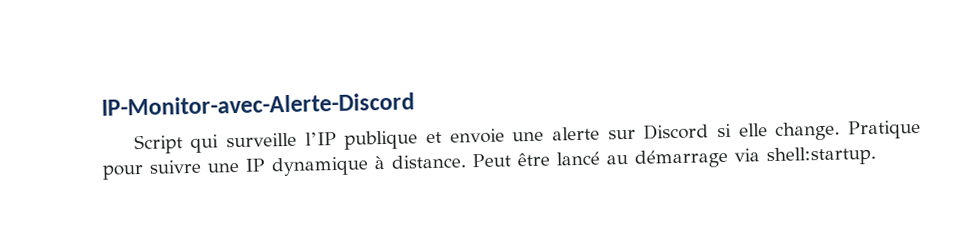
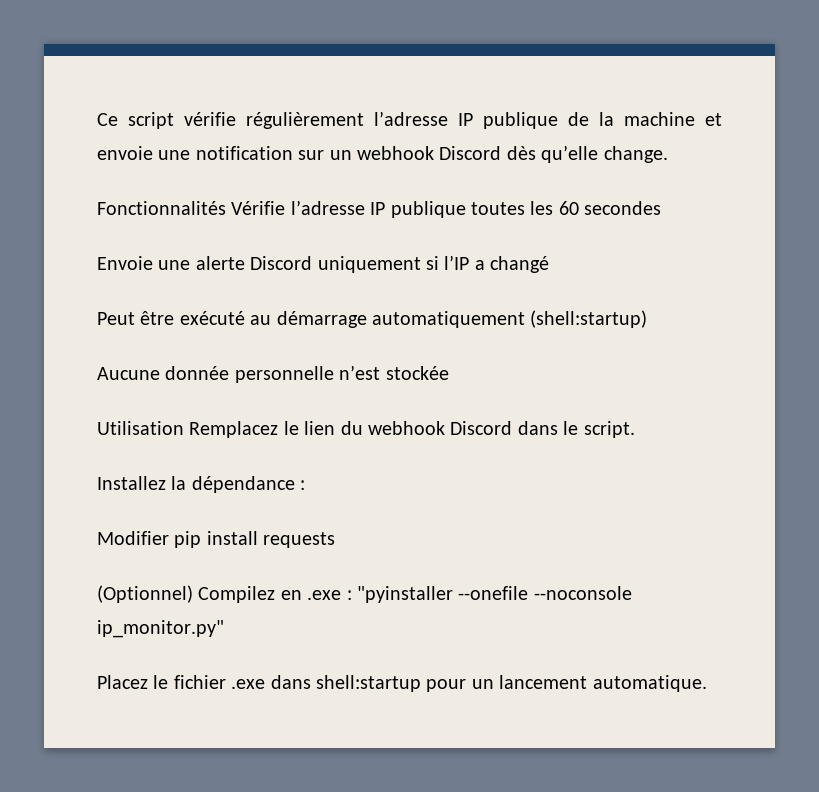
- IP-Monitor-avec-Alerte-Discord
- Script qui surveille l’IP publique et envoie une alerte sur Discord si elle change. Pratique pour suivre une IP dynamique à distance. Peut être lancé au démarrage via shell:startup.
+ Ce script vérifie régulièrement l’adresse IP publique de la machine et envoie une notification sur un webhook Discord dès qu’elle change.
+ Fonctionnalités Vérifie l’adresse IP publique toutes les 60 secondes
+ Envoie une alerte Discord uniquement si l’IP a changé
+ Peut être exécuté au démarrage automatiquement (shell:startup)
+ Aucune donnée personnelle n’est stockée
+ Utilisation Remplacez le lien du webhook Discord dans le script.
+ Installez la dépendance :
+ Modifier pip install requests
+ (Optionnel) Compilez en .exe : "pyinstaller --onefile --noconsole ip_monitor.py"
+ Placez le fichier .exe dans shell:startup pour un lancement automatique.

